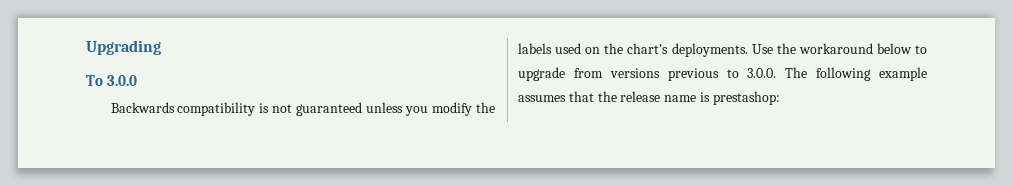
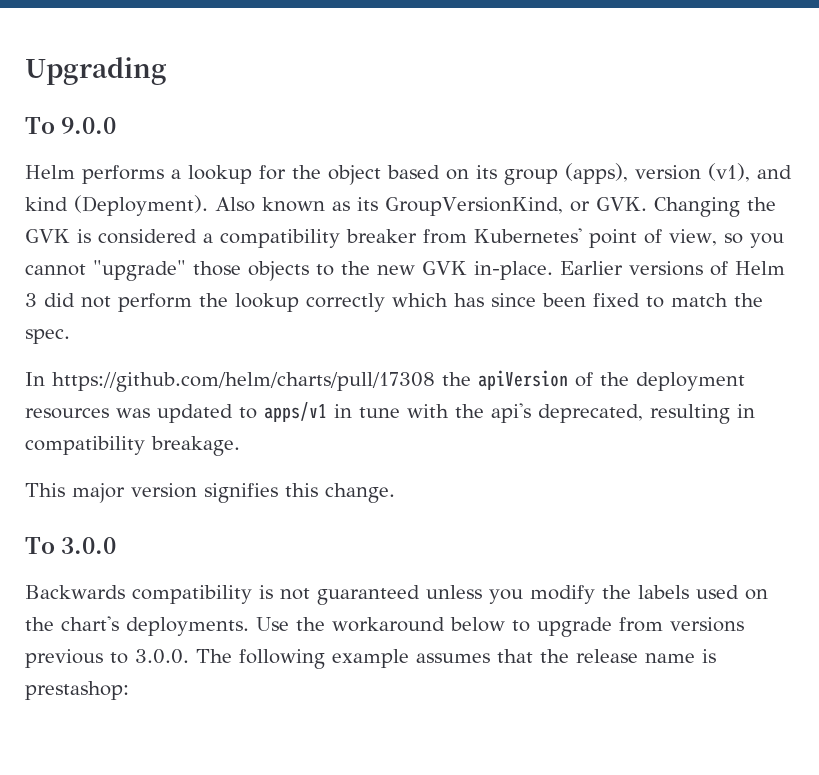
+ To 9.0.0
+ Helm performs a lookup for the object based on its group (apps), version (v1), and kind (Deployment). Also known as its GroupVersionKind, or GVK. Changing the GVK is considered a compatibility breaker from Kubernetes' point of view, so you cannot "upgrade" those objects to the new GVK in-place. Earlier versions of Helm 3 did not perform the lookup correctly which has since been fixed to match the spec.
+ In https://github.com/helm/charts/pull/17308 the apiVersion of the deployment resources was updated to apps/v1 in tune with the api's deprecated, resulting in compatibility breakage.
+ This major version signifies this change.

